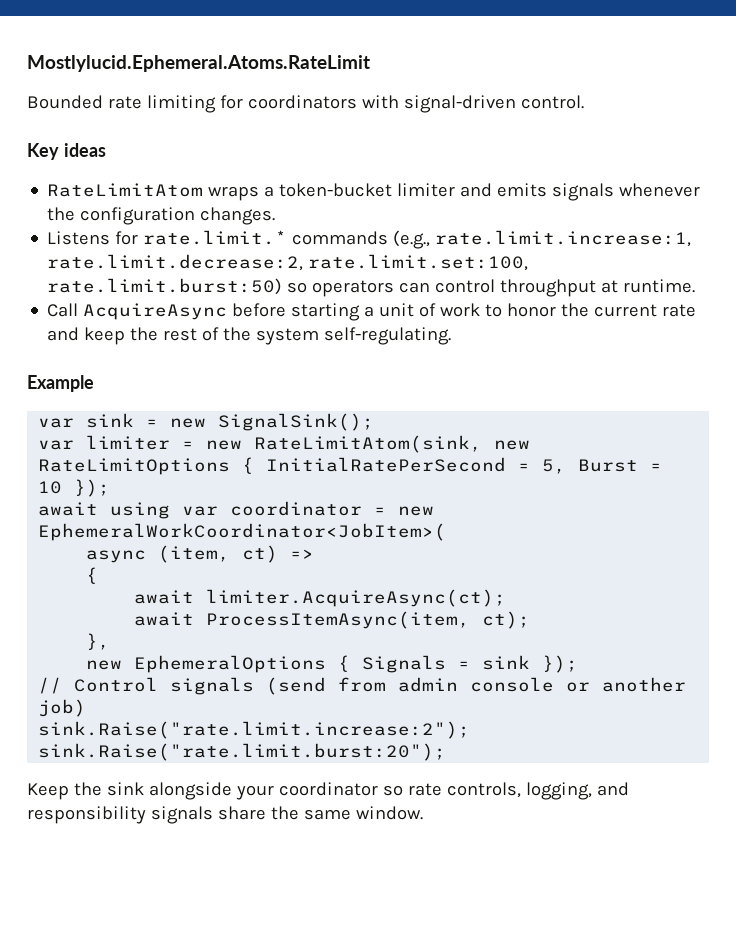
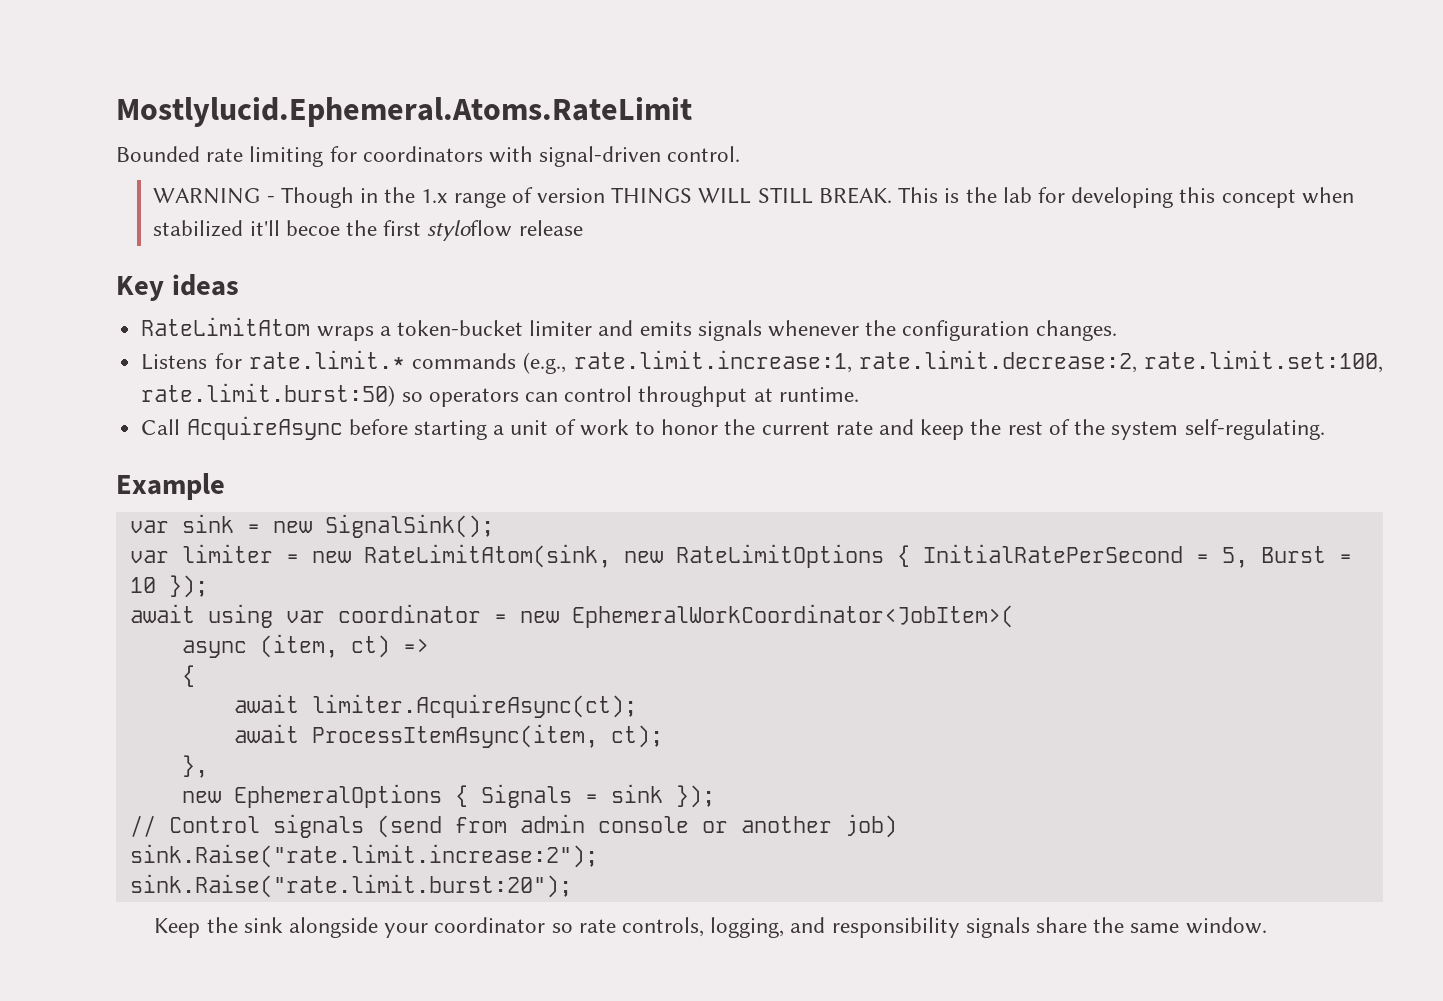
+ WARNING - Though in the 1.x range of version THINGS WILL STILL BREAK. This is the lab for developing this concept when stabilized it'll becoe the first styloflow release

